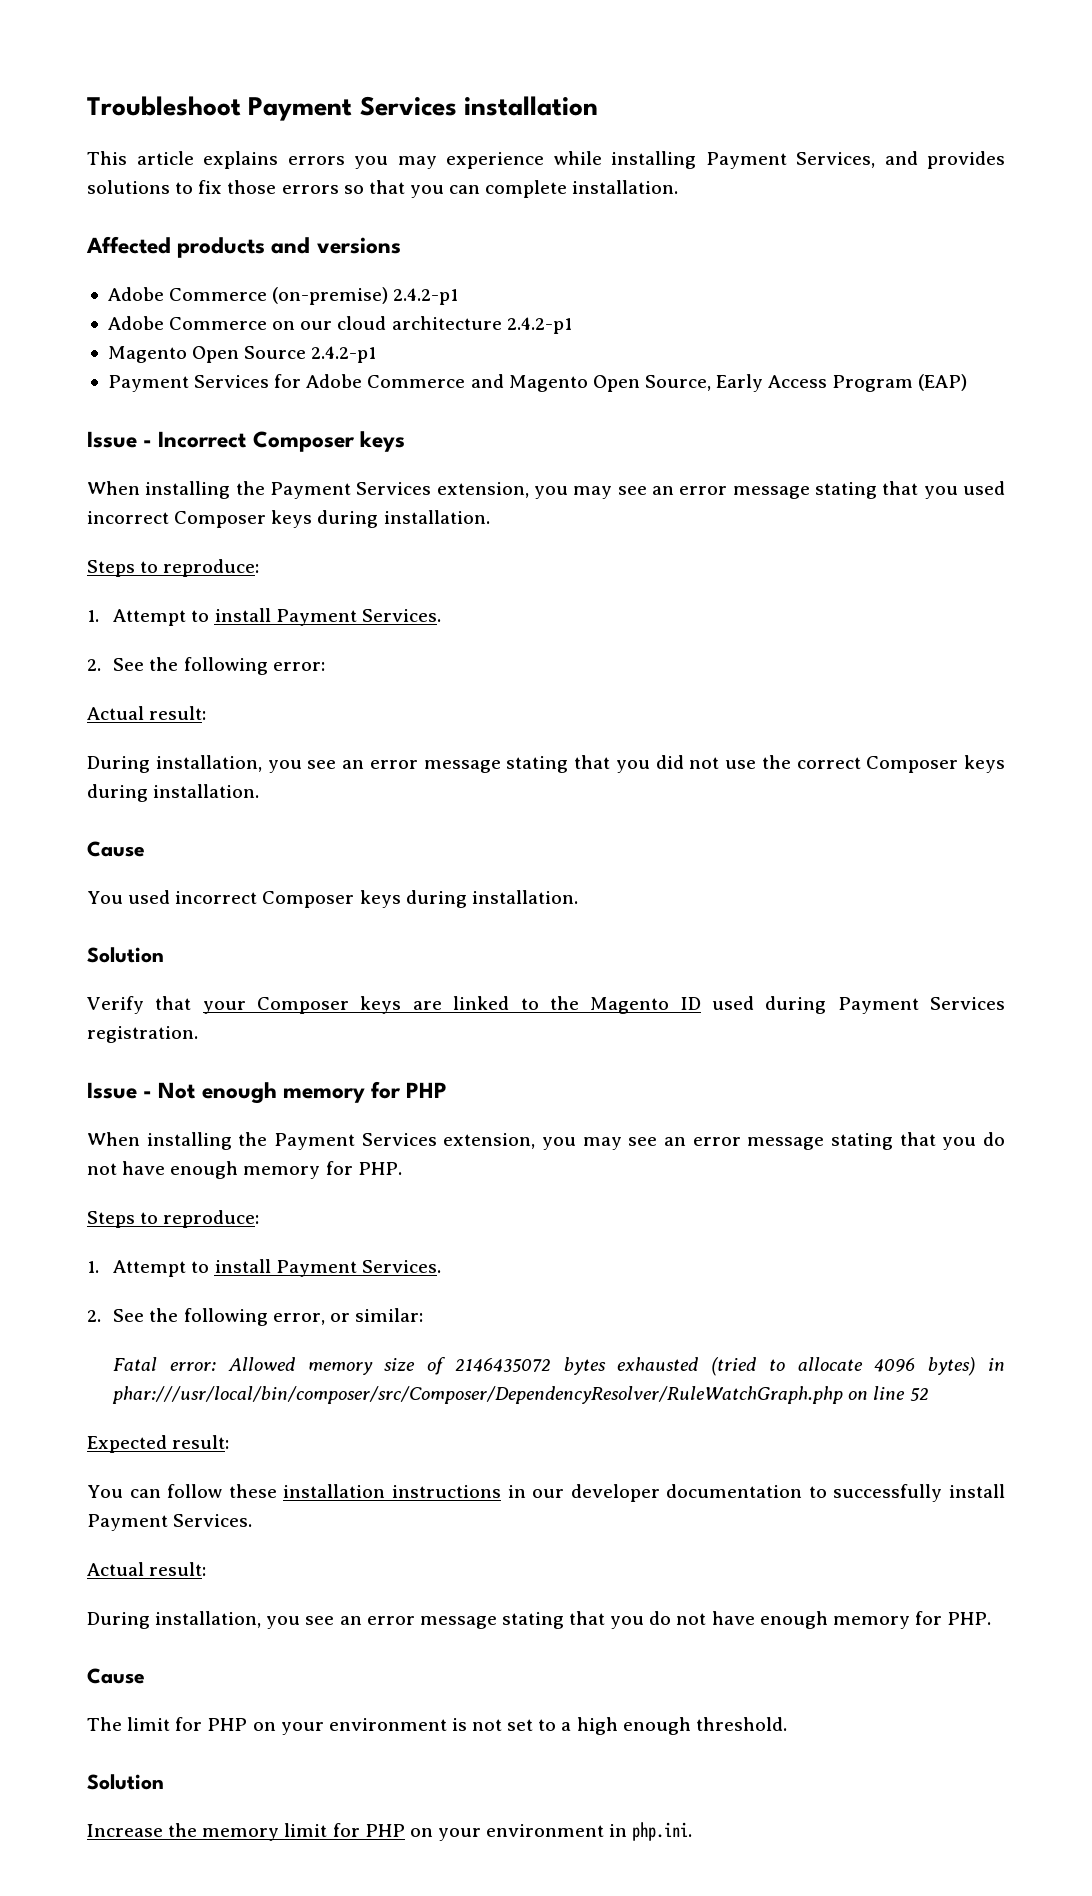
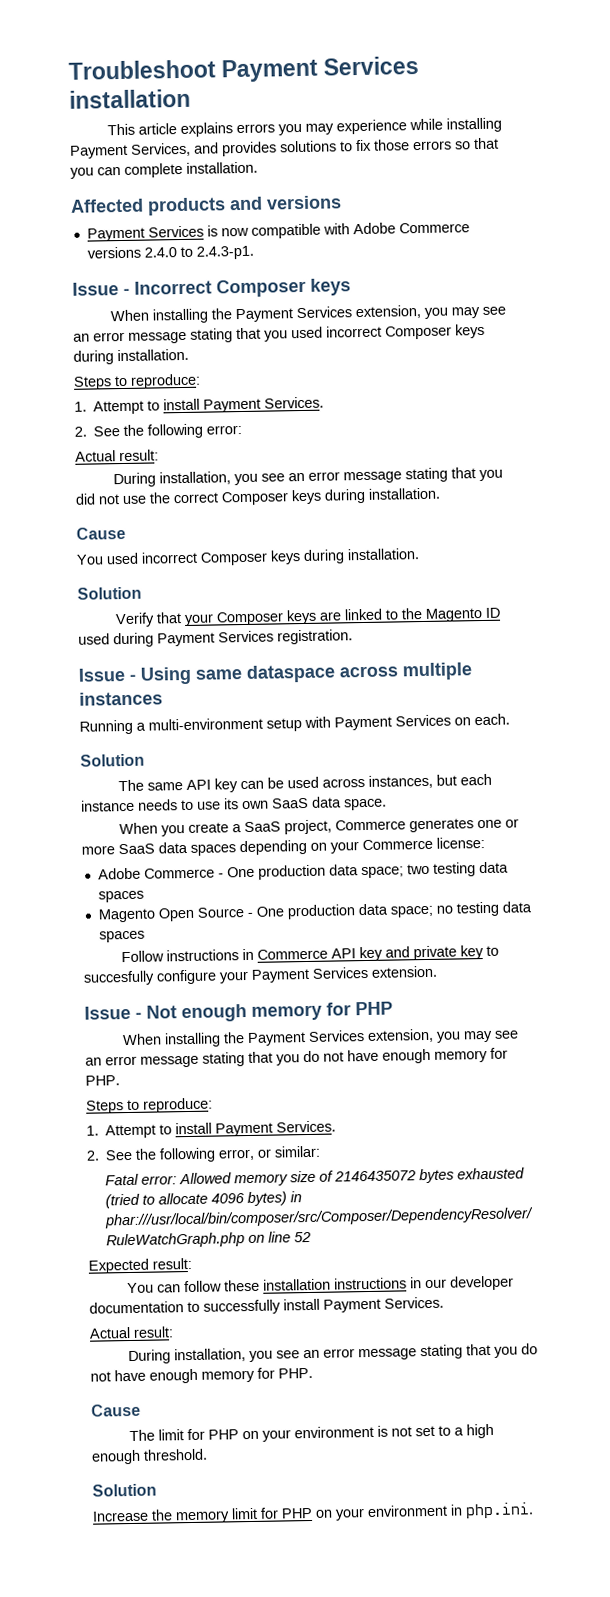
- Adobe Commerce (on-premise) 2.4.2-p1
- Adobe Commerce on our cloud architecture 2.4.2-p1
- Magento Open Source 2.4.2-p1
- Payment Services for Adobe Commerce and Magento Open Source, Early Access Program (EAP)
+ Payment Services is now compatible with Adobe Commerce versions 2.4.0 to 2.4.3-p1.
+ Issue - Using same dataspace across multiple instances
+ Running a multi-environment setup with Payment Services on each.
+ Solution
+ The same API key can be used across instances, but each instance needs to use its own SaaS data space.
+ When you create a SaaS project, Commerce generates one or more SaaS data spaces depending on your Commerce license:
+ Adobe Commerce - One production data space; two testing data spaces
+ Magento Open Source - One production data space; no testing data spaces
+ Follow instructions in Commerce API key and private key to succesfully configure your Payment Services extension.

